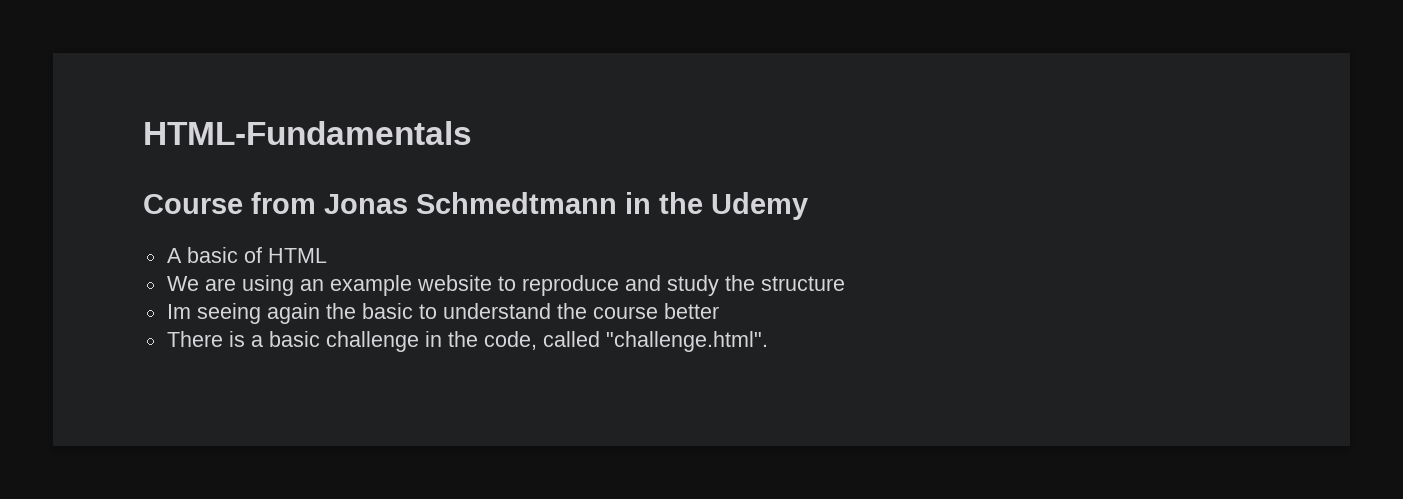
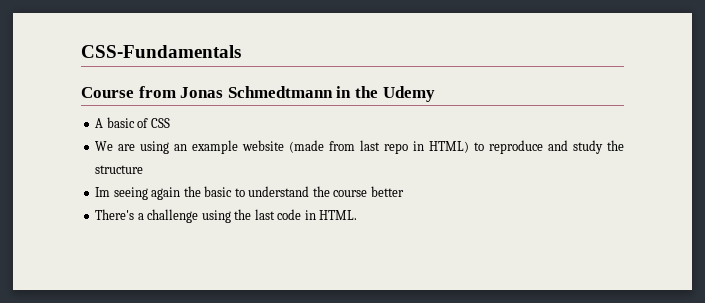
- HTML-Fundamentals
+ CSS-Fundamentals
- A basic of HTML
+ A basic of CSS
- We are using an example website to reproduce and study the structure
+ We are using an example website (made from last repo in HTML) to reproduce and study the structure
- There is a basic challenge in the code, called "challenge.html".
+ There's a challenge using the last code in HTML.

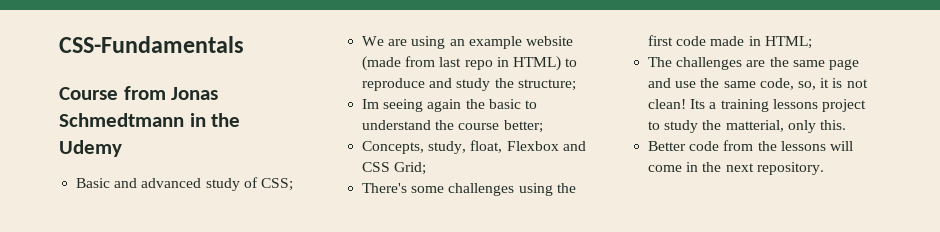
- A basic of CSS
+ Basic and advanced study of CSS;
- We are using an example website (made from last repo in HTML) to reproduce and study the structure
+ We are using an example website (made from last repo in HTML) to reproduce and study the structure;
- Im seeing again the basic to understand the course better
- There's a challenge using the last code in HTML.
+ Im seeing again the basic to understand the course better;
+ Concepts, study, float, Flexbox and CSS Grid;
+ There's some challenges using the first code made in HTML;
+ The challenges are the same page and use the same code, so, it is not clean! Its a training lessons project to study the matterial, only this.
+ Better code from the lessons will come in the next repository.

